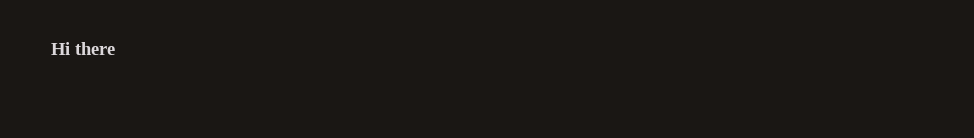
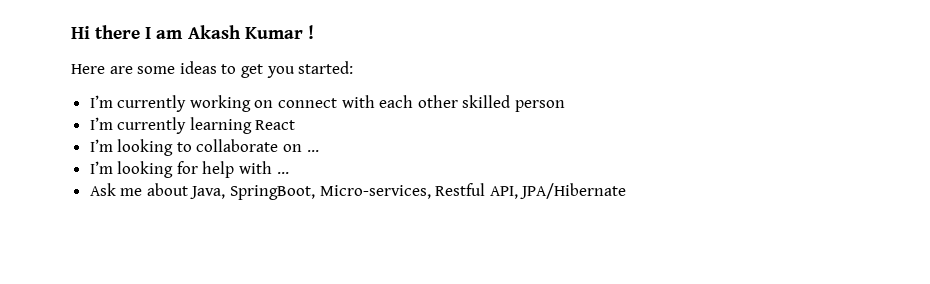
- Hi there
+ Hi there I am Akash Kumar !
+ Here are some ideas to get you started:
+ I’m currently working on connect with each other skilled person
+ I’m currently learning React
+ I’m looking to collaborate on ...
+ I’m looking for help with ...
+ Ask me about Java, SpringBoot, Micro-services, Restful API, JPA/Hibernate

